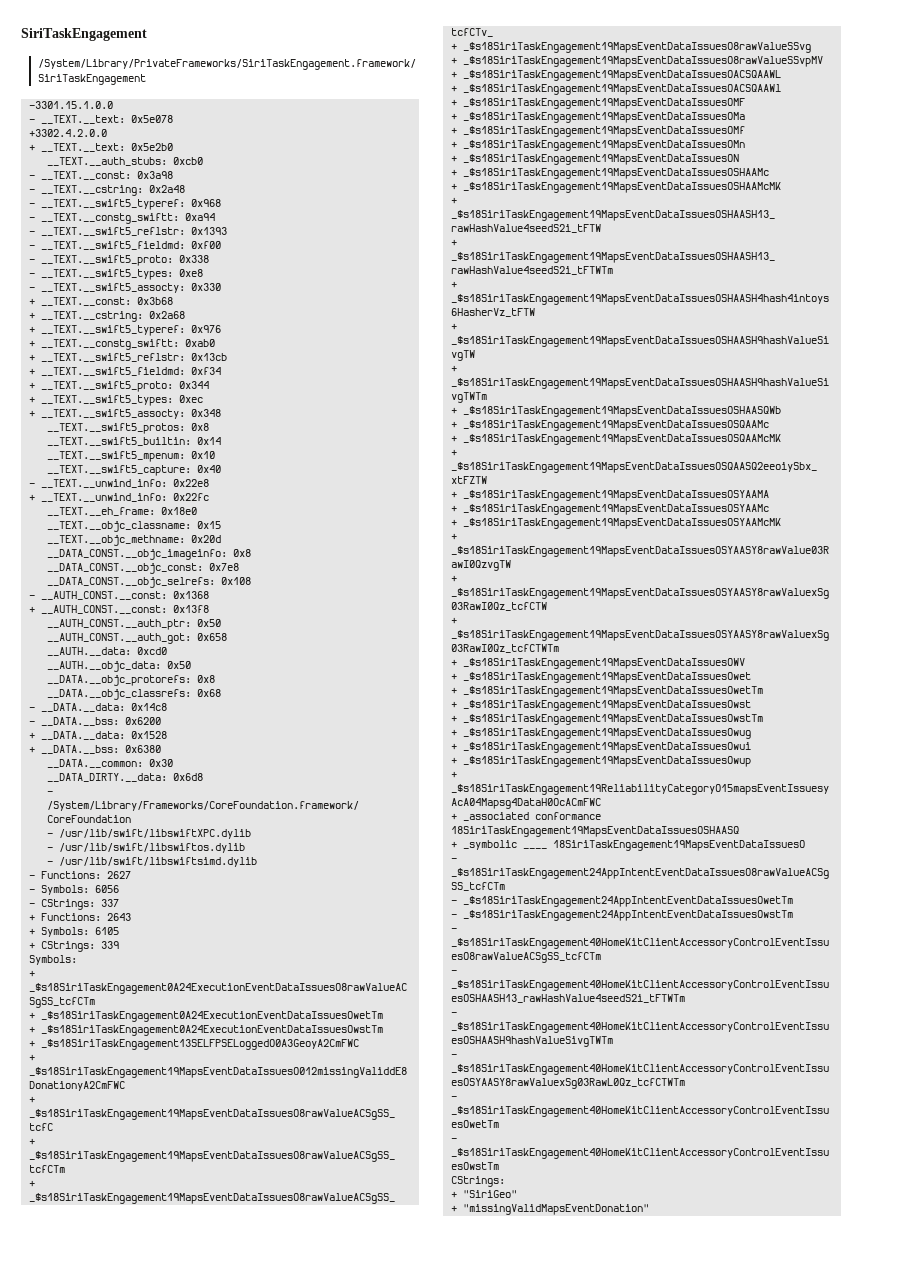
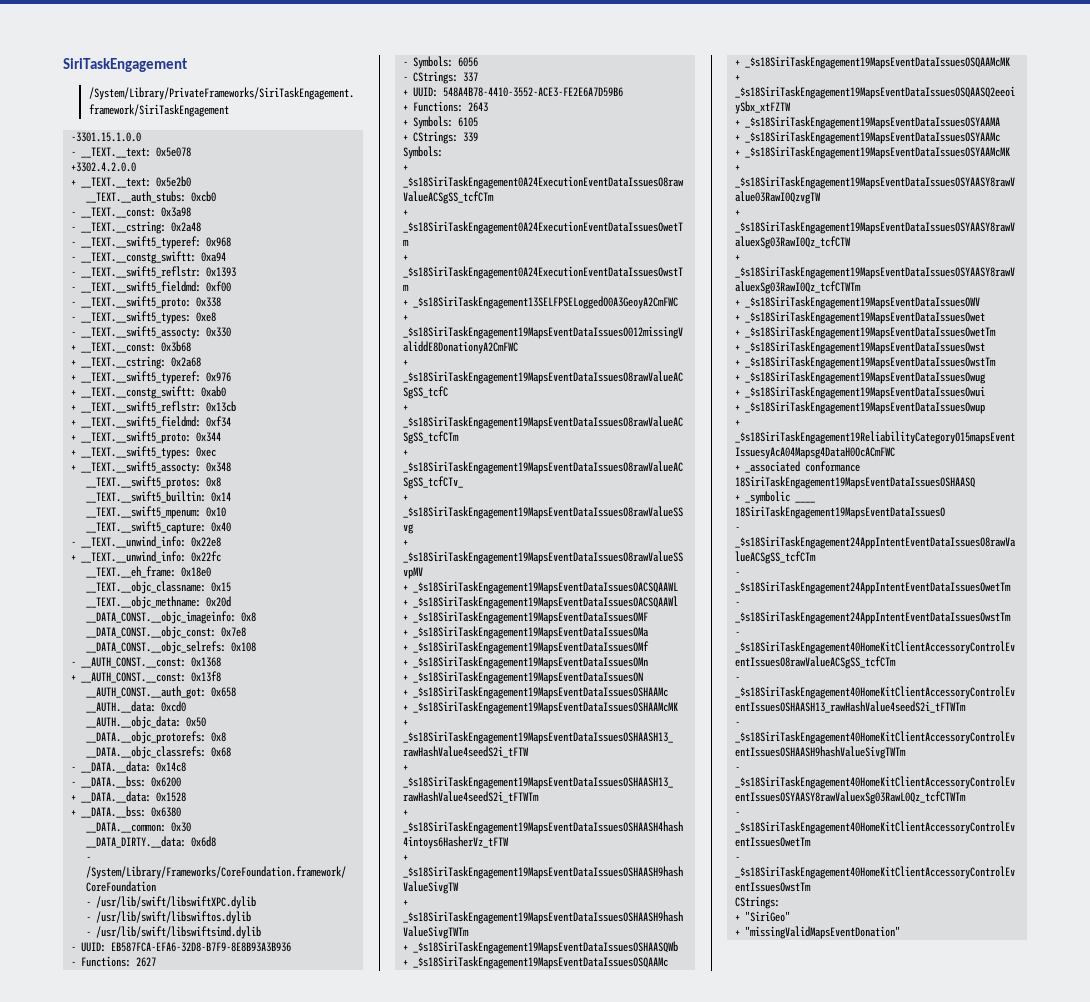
- __AUTH_CONST.__auth_ptr: 0x50
+ - UUID: EB587FCA-EFA6-32D8-B7F9-8E8B93A3B936
+ + UUID: 548A4B78-4410-3552-ACE3-FE2E6A7D59B6

